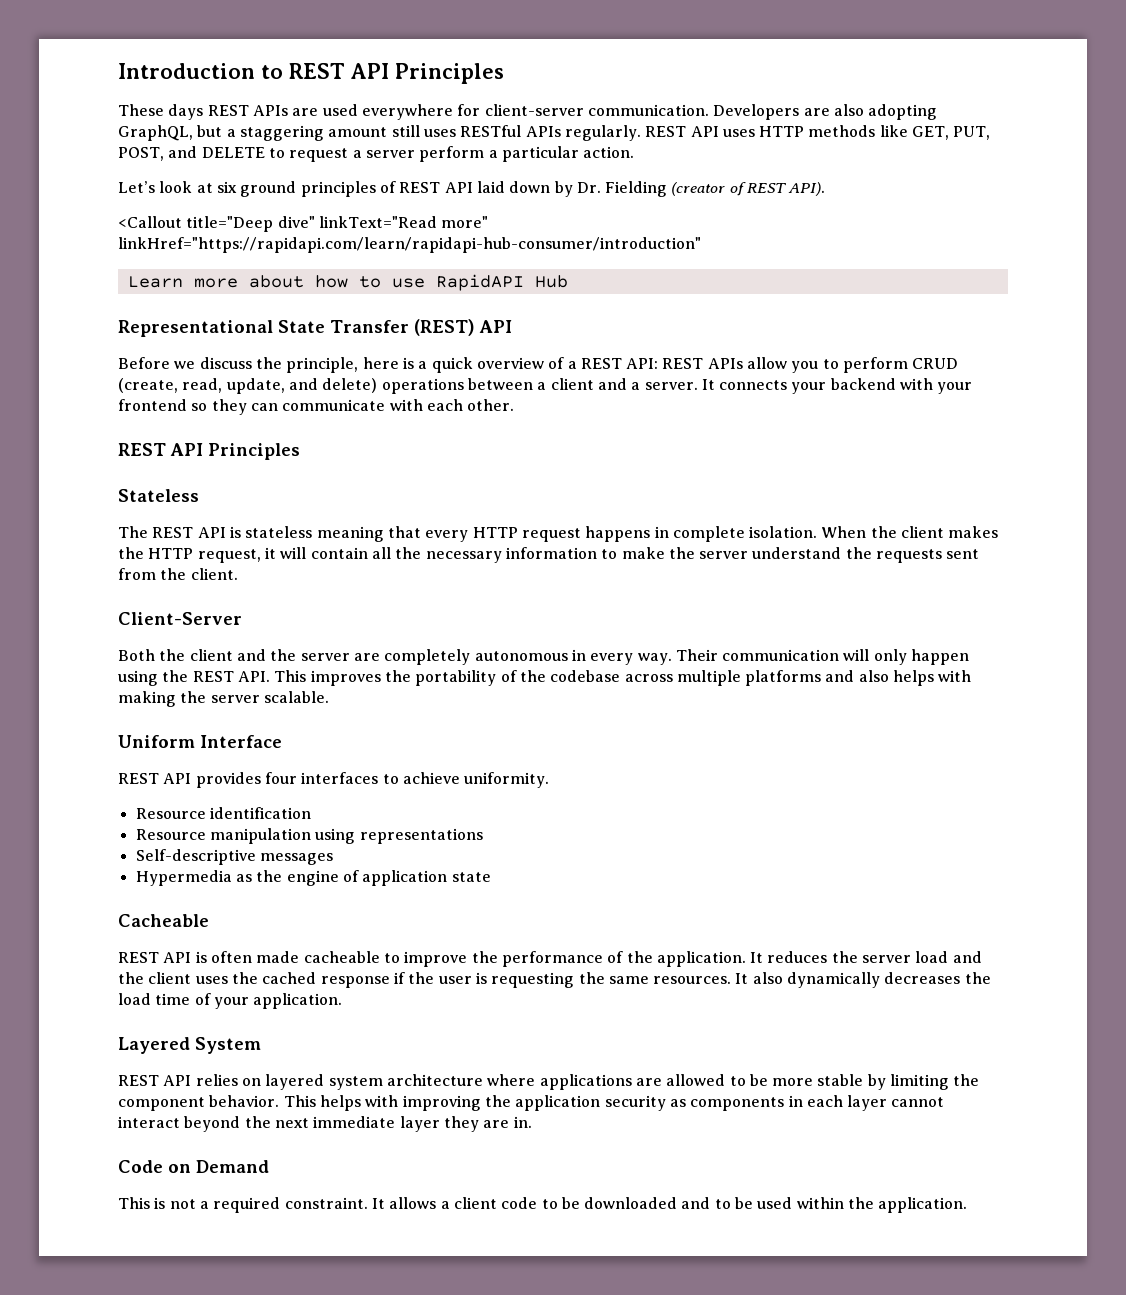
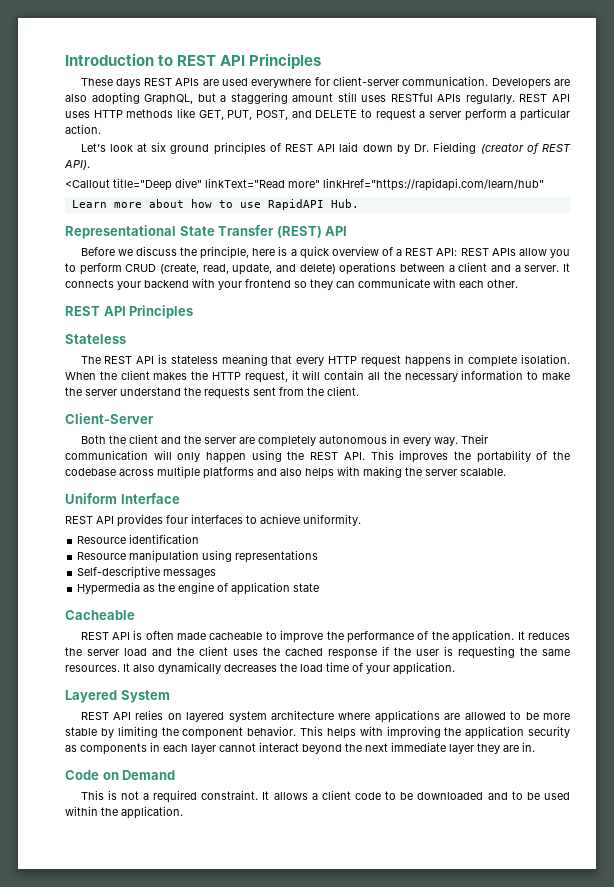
- <Callout title="Deep dive" linkText="Read more" linkHref="https://rapidapi.com/learn/rapidapi-hub-consumer/introduction"
+ <Callout title="Deep dive" linkText="Read more" linkHref="https://rapidapi.com/learn/hub"
- Learn more about how to use RapidAPI Hub
+ Learn more about how to use RapidAPI Hub.

